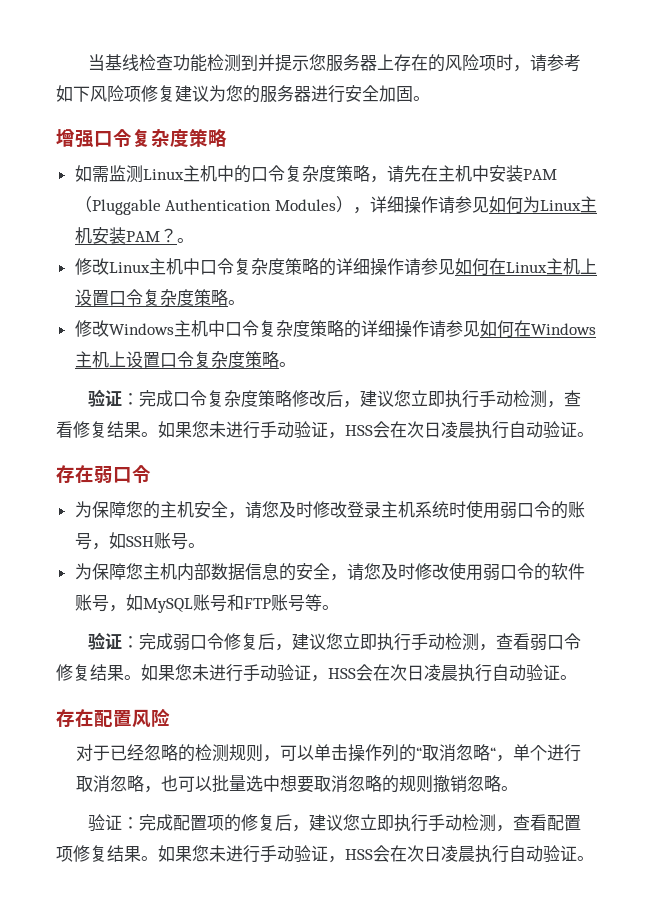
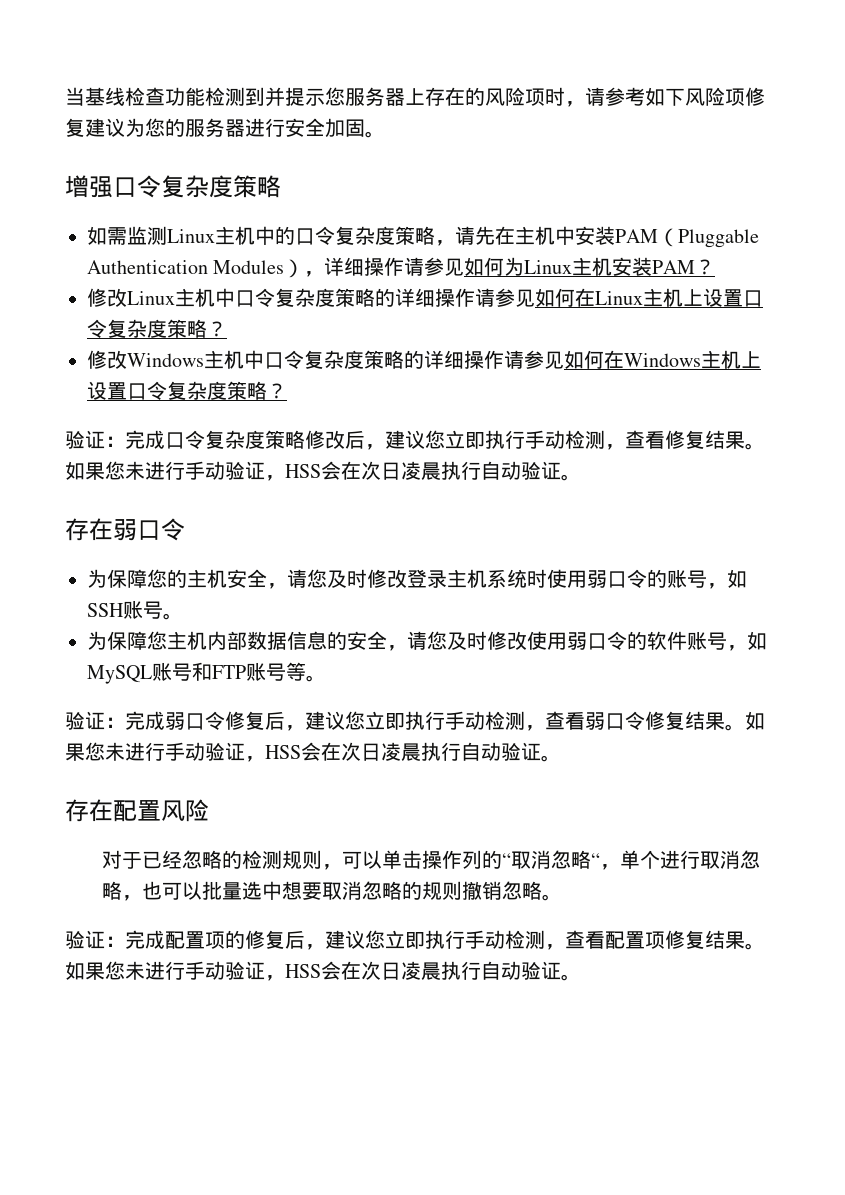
- 如需监测Linux主机中的口令复杂度策略，请先在主机中安装PAM（Pluggable Authentication Modules），详细操作请参见如何为Linux主机安装PAM？。
+ 如需监测Linux主机中的口令复杂度策略，请先在主机中安装PAM（Pluggable Authentication Modules），详细操作请参见如何为Linux主机安装PAM？
- 修改Linux主机中口令复杂度策略的详细操作请参见如何在Linux主机上设置口令复杂度策略。
+ 修改Linux主机中口令复杂度策略的详细操作请参见如何在Linux主机上设置口令复杂度策略？
- 修改Windows主机中口令复杂度策略的详细操作请参见如何在Windows主机上设置口令复杂度策略。
+ 修改Windows主机中口令复杂度策略的详细操作请参见如何在Windows主机上设置口令复杂度策略？

